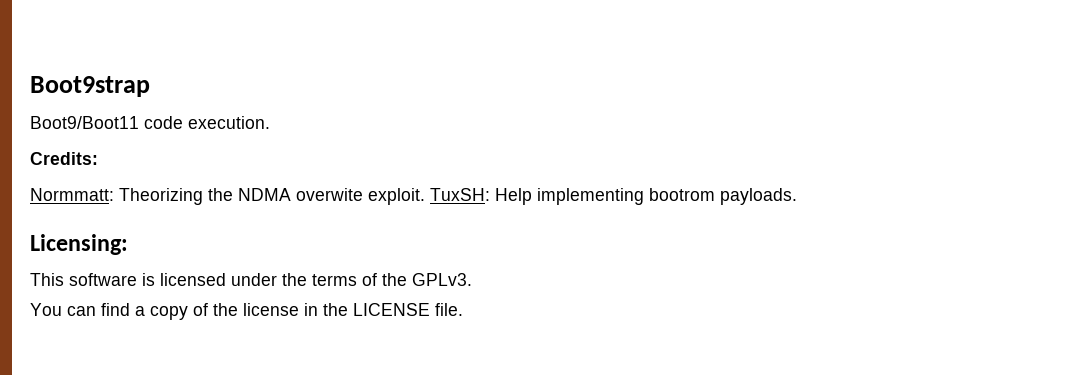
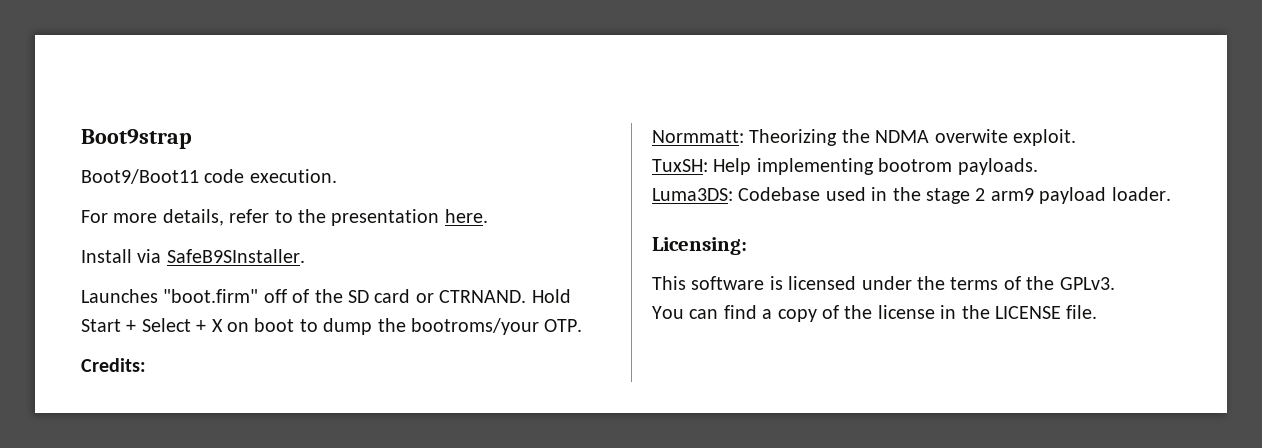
+ For more details, refer to the presentation here.
+ Install via SafeB9SInstaller.
+ Launches "boot.firm" off of the SD card or CTRNAND. Hold Start + Select + X on boot to dump the bootroms/your OTP.
- Normmatt: Theorizing the NDMA overwite exploit. TuxSH: Help implementing bootrom payloads.
+ Normmatt: Theorizing the NDMA overwite exploit.
+ TuxSH: Help implementing bootrom payloads.
+ Luma3DS: Codebase used in the stage 2 arm9 payload loader.

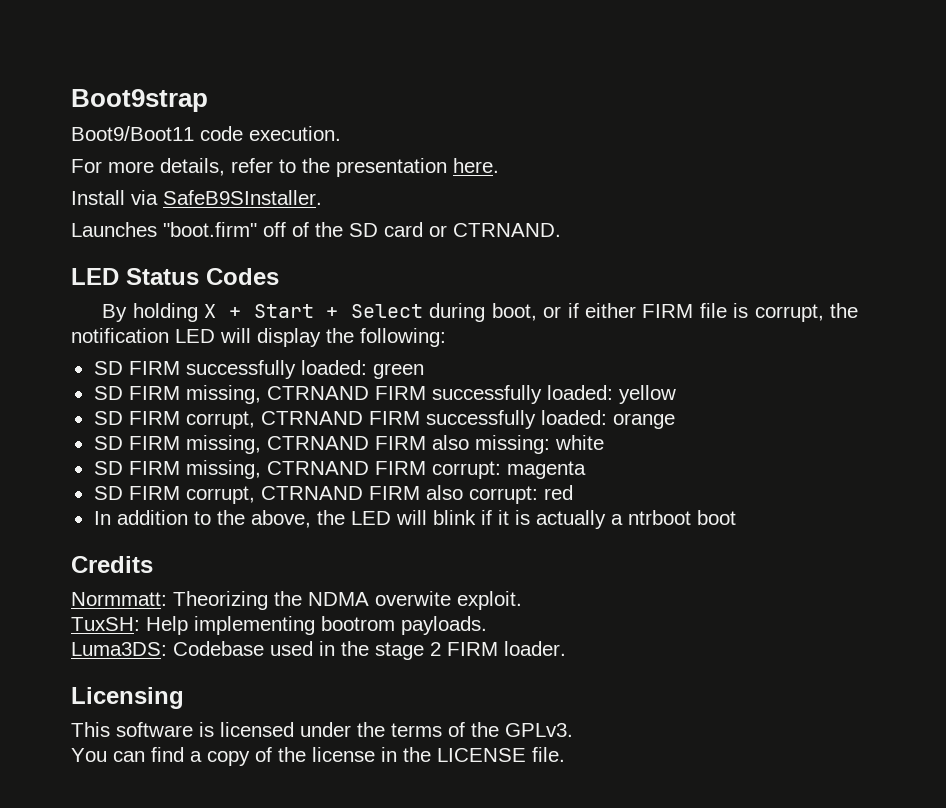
- Launches "boot.firm" off of the SD card or CTRNAND. Hold Start + Select + X on boot to dump the bootroms/your OTP.
- Credits:
+ Launches "boot.firm" off of the SD card or CTRNAND.
+ LED Status Codes
+ By holding X + Start + Select during boot, or if either FIRM file is corrupt, the notification LED will display the following:
+ SD FIRM successfully loaded: green
+ SD FIRM missing, CTRNAND FIRM successfully loaded: yellow
+ SD FIRM corrupt, CTRNAND FIRM successfully loaded: orange
+ SD FIRM missing, CTRNAND FIRM also missing: white
+ SD FIRM missing, CTRNAND FIRM corrupt: magenta
+ SD FIRM corrupt, CTRNAND FIRM also corrupt: red
+ In addition to the above, the LED will blink if it is actually a ntrboot boot
+ Credits
- Luma3DS: Codebase used in the stage 2 arm9 payload loader.
+ Luma3DS: Codebase used in the stage 2 FIRM loader.
- Licensing:
+ Licensing

